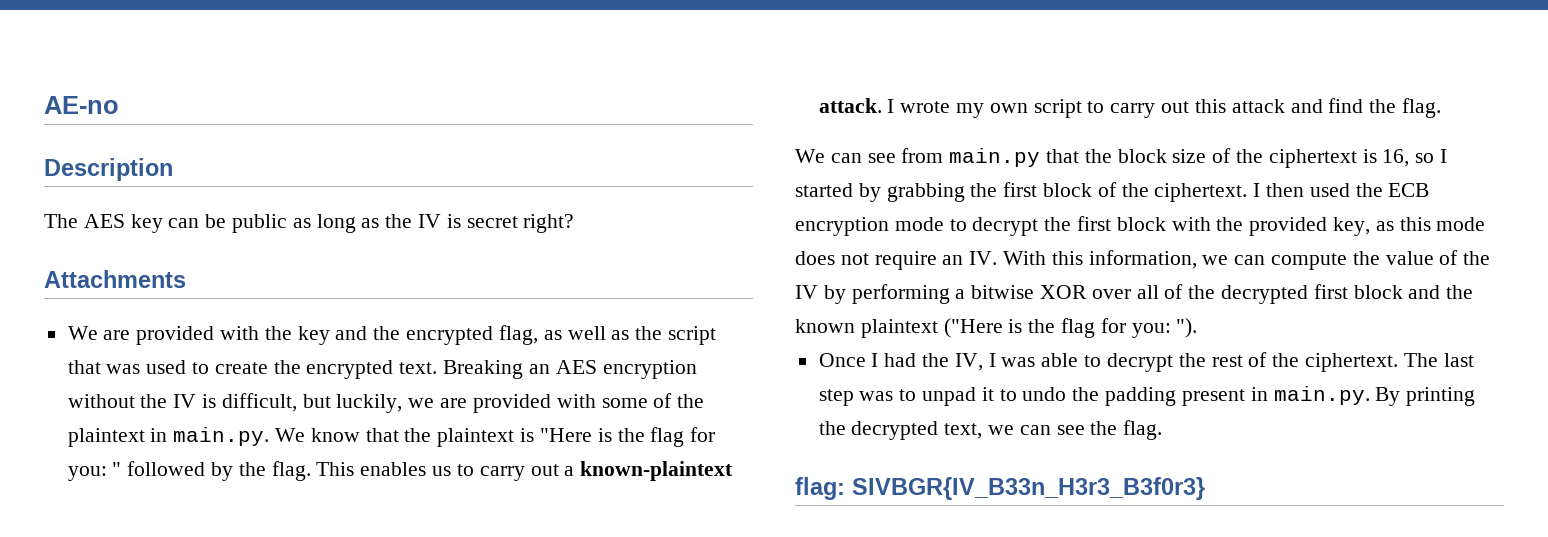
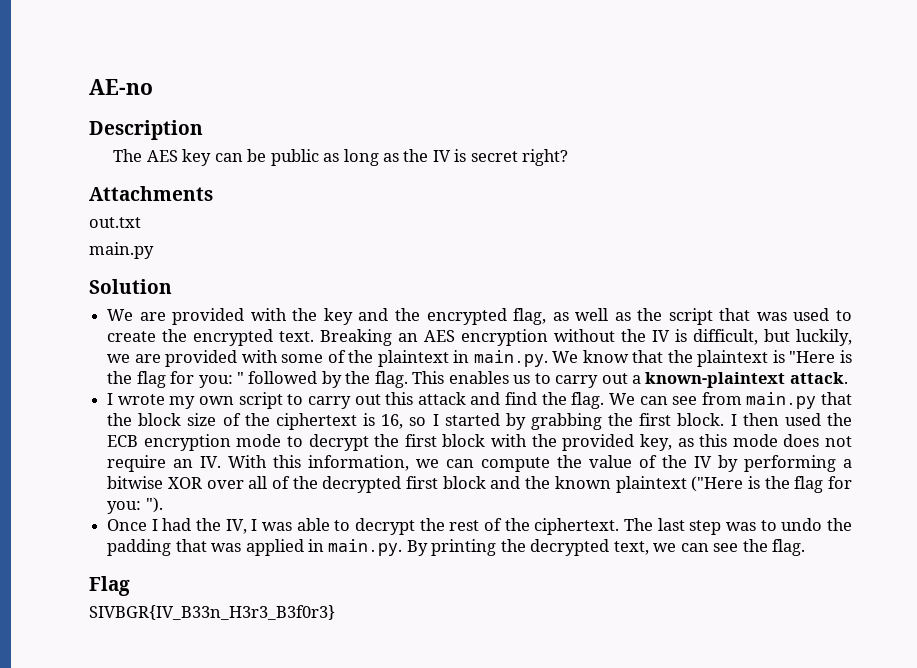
+ out.txt
+ main.py
+ Solution
- This enables us to carry out a known-plaintext attack. I wrote my own script to carry out this attack and find the flag.
- We can see from main.py that the block size of the ciphertext is 16, so I started by grabbing the first block of the ciphertext.
+ This enables us to carry out a known-plaintext attack.
+ I wrote my own script to carry out this attack and find the flag. We can see from main.py that the block size of the ciphertext is 16, so I started by grabbing the first block.
- The last step was to unpad it to undo the padding present in main.py. By printing the decrypted text, we can see the flag.
+ The last step was to undo the padding that was applied in main.py. By printing the decrypted text, we can see the flag.
- flag: SIVBGR{IV_B33n_H3r3_B3f0r3}
+ Flag
+ SIVBGR{IV_B33n_H3r3_B3f0r3}

